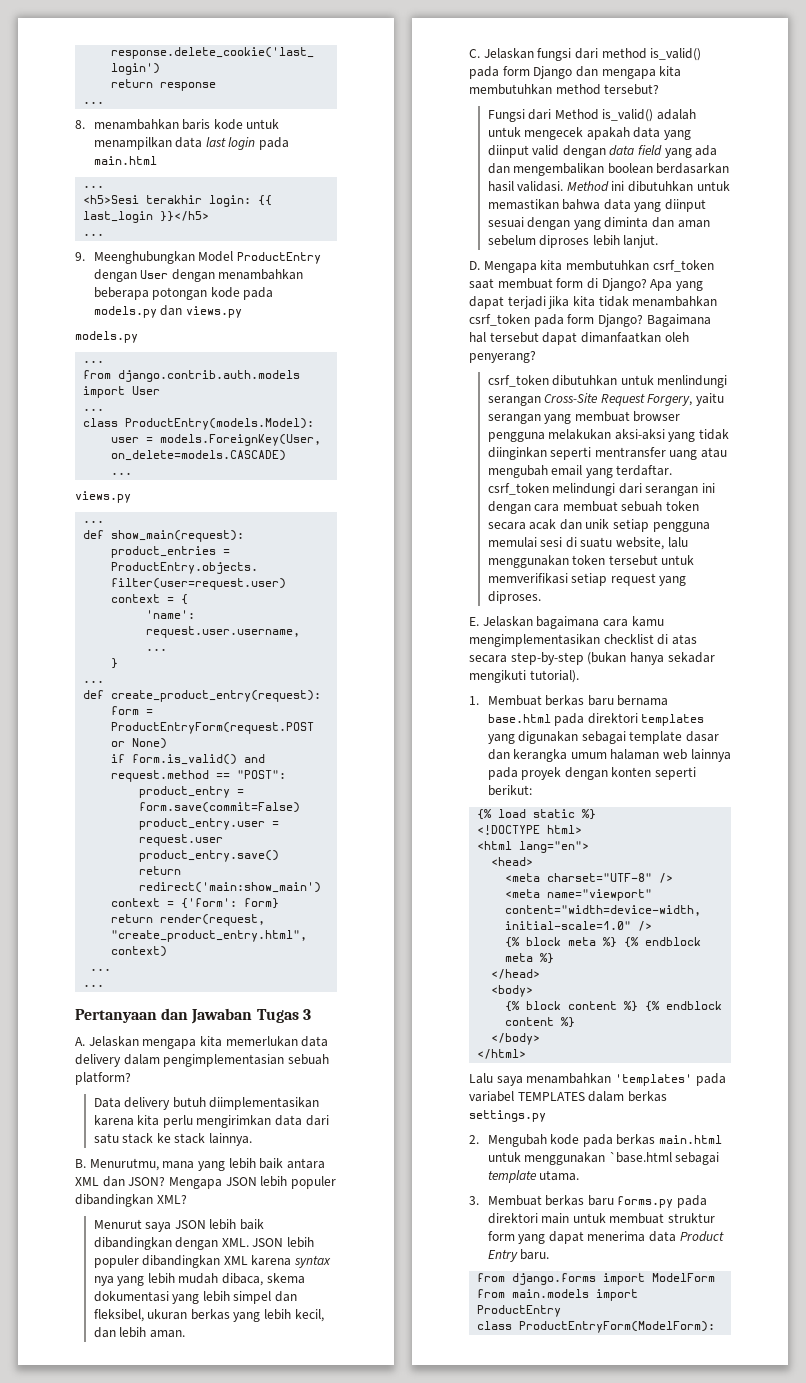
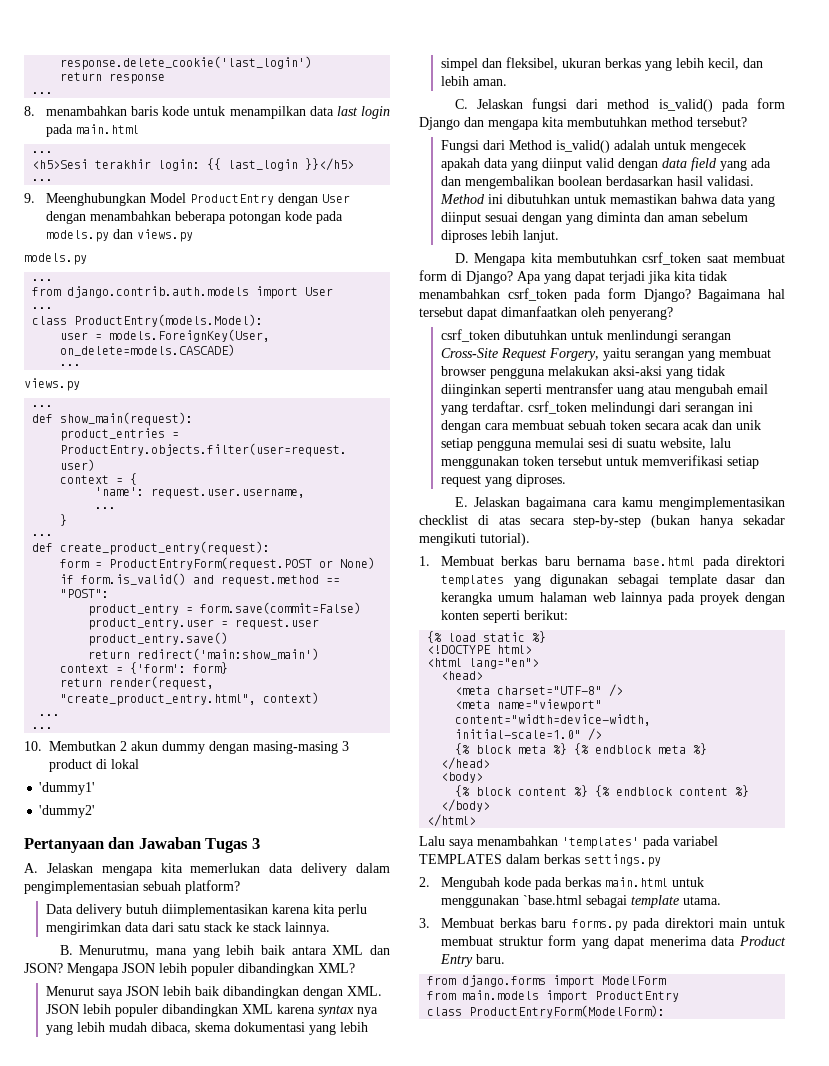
+ 10. Membutkan 2 akun dummy dengan masing-masing 3 product di lokal
+ 'dummy1'
+ 'dummy2'

